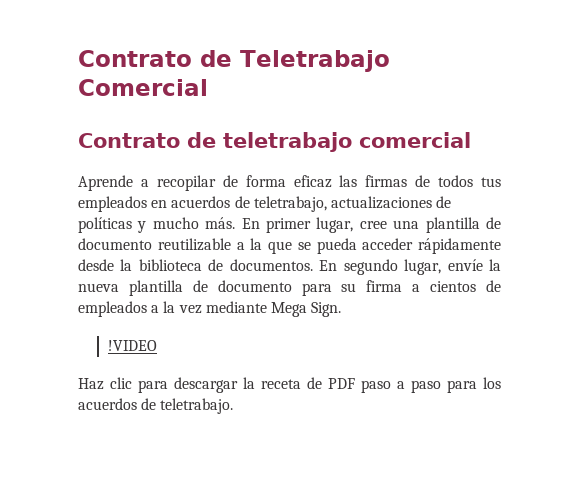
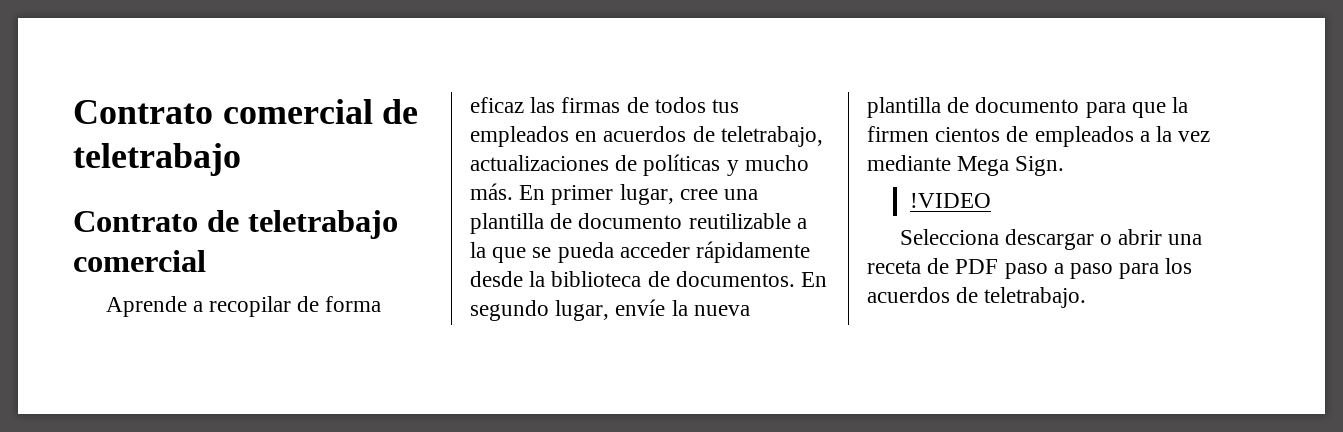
- Contrato de Teletrabajo Comercial
+ Contrato comercial de teletrabajo
- En segundo lugar, envíe la nueva plantilla de documento para su firma a cientos de empleados a la vez mediante Mega Sign.
+ En segundo lugar, envíe la nueva plantilla de documento para que la firmen cientos de empleados a la vez mediante Mega Sign.
- Haz clic para descargar la receta de PDF paso a paso para los acuerdos de teletrabajo.
+ Selecciona descargar o abrir una receta de PDF paso a paso para los acuerdos de teletrabajo.

